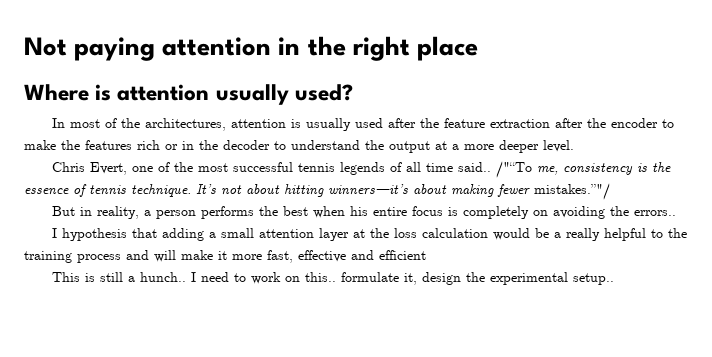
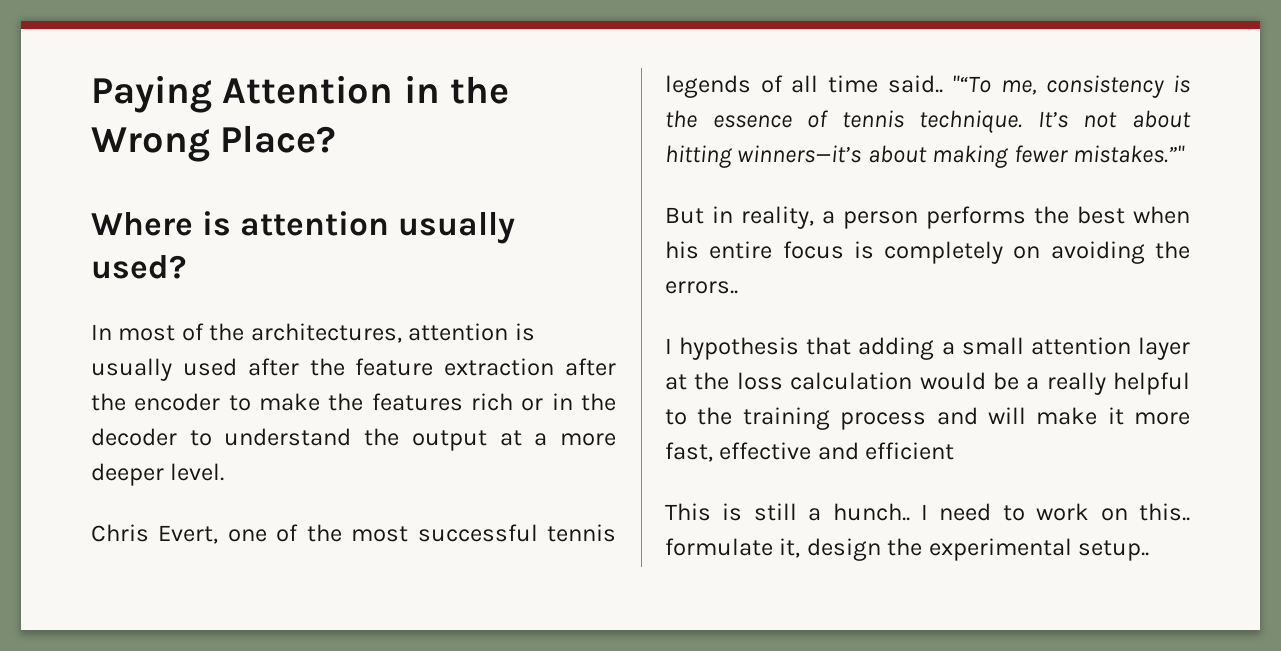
- Not paying attention in the right place
+ Paying Attention in the Wrong Place?
- /"“To me, consistency is the essence of tennis technique.
+ "“To me, consistency is the essence of tennis technique.
- It’s not about hitting winners—it’s about making fewer mistakes.”"/
+ It’s not about hitting winners—it’s about making fewer mistakes.”"

